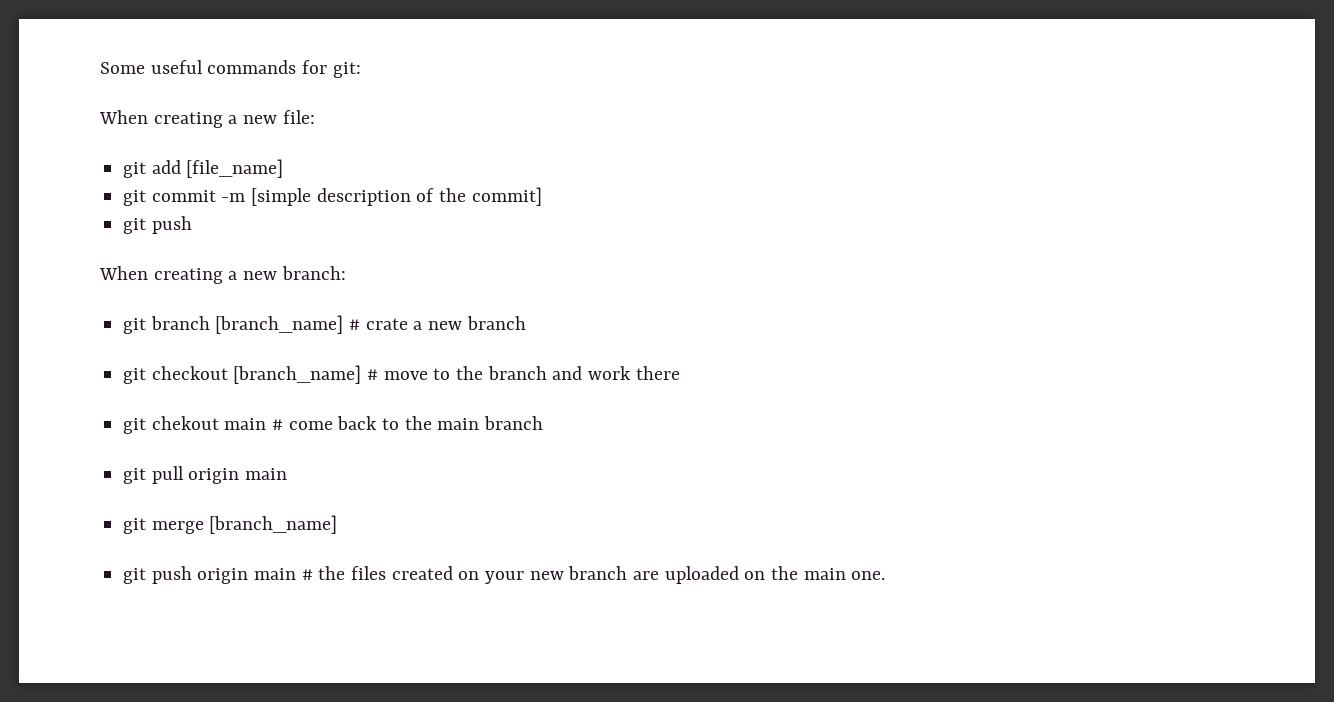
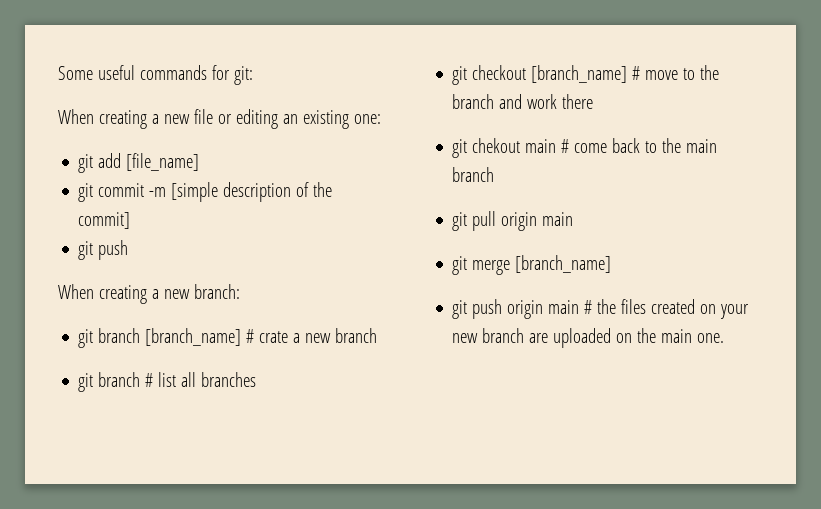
- When creating a new file:
+ When creating a new file or editing an existing one:
+ git branch # list all branches

